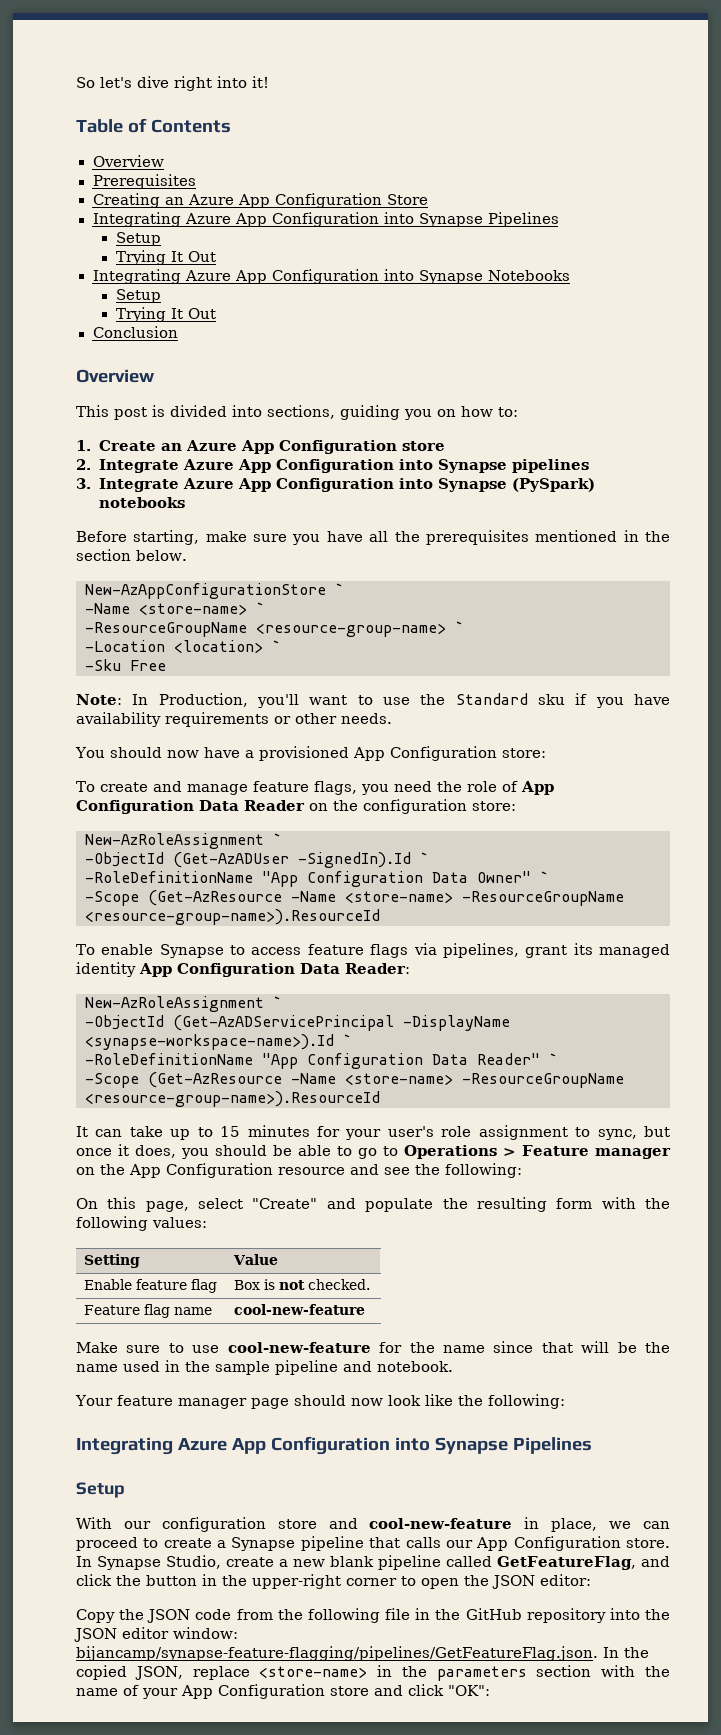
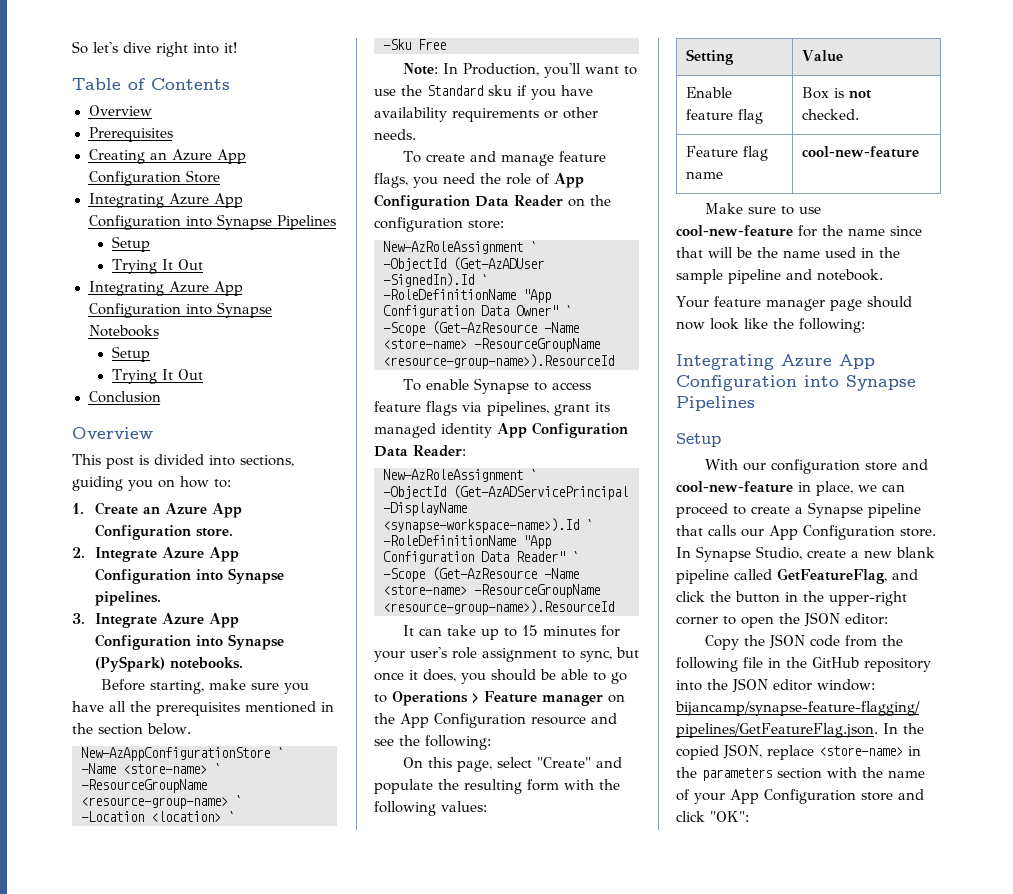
- 1. Create an Azure App Configuration store
+ 1. Create an Azure App Configuration store.
- 2. Integrate Azure App Configuration into Synapse pipelines
+ 2. Integrate Azure App Configuration into Synapse pipelines.
- 3. Integrate Azure App Configuration into Synapse (PySpark) notebooks
+ 3. Integrate Azure App Configuration into Synapse (PySpark) notebooks.
- You should now have a provisioned App Configuration store:

